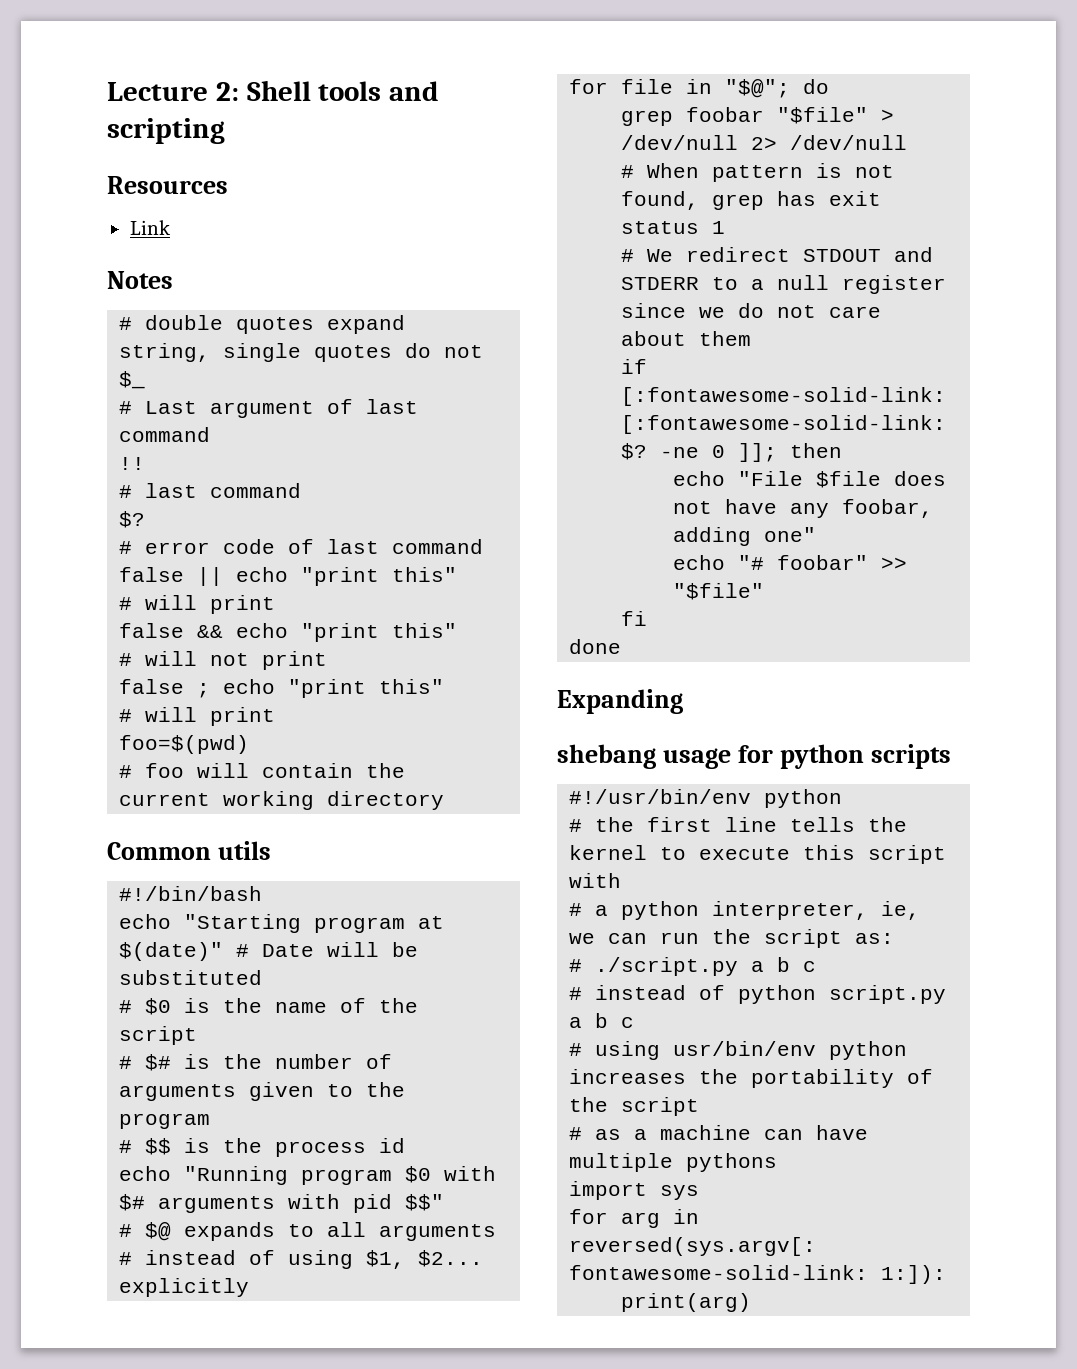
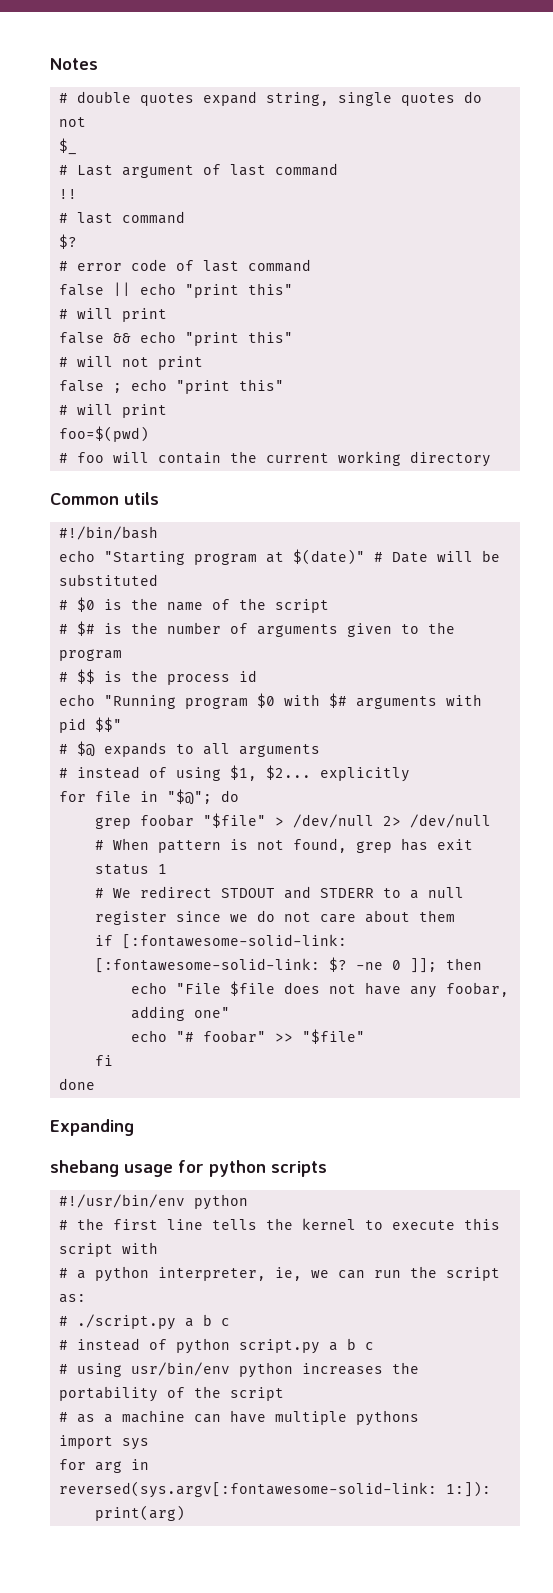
- Lecture 2: Shell tools and scripting
- Resources
- Link

